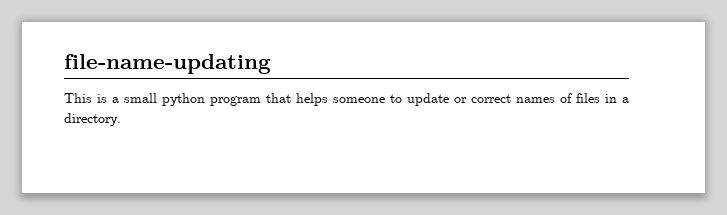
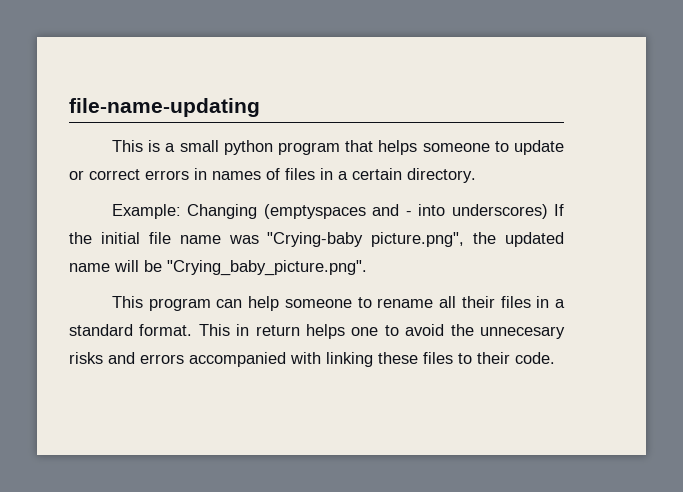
- This is a small python program that helps someone to update or correct names of files in a directory.
+ This is a small python program that helps someone to update or correct errors in names of files in a certain directory.
+ Example: Changing (emptyspaces and - into underscores) If the initial file name was "Crying-baby picture.png", the updated name will be "Crying_baby_picture.png".
+ This program can help someone to rename all their files in a standard format. This in return helps one to avoid the unnecesary risks and errors accompanied with linking these files to their code.

